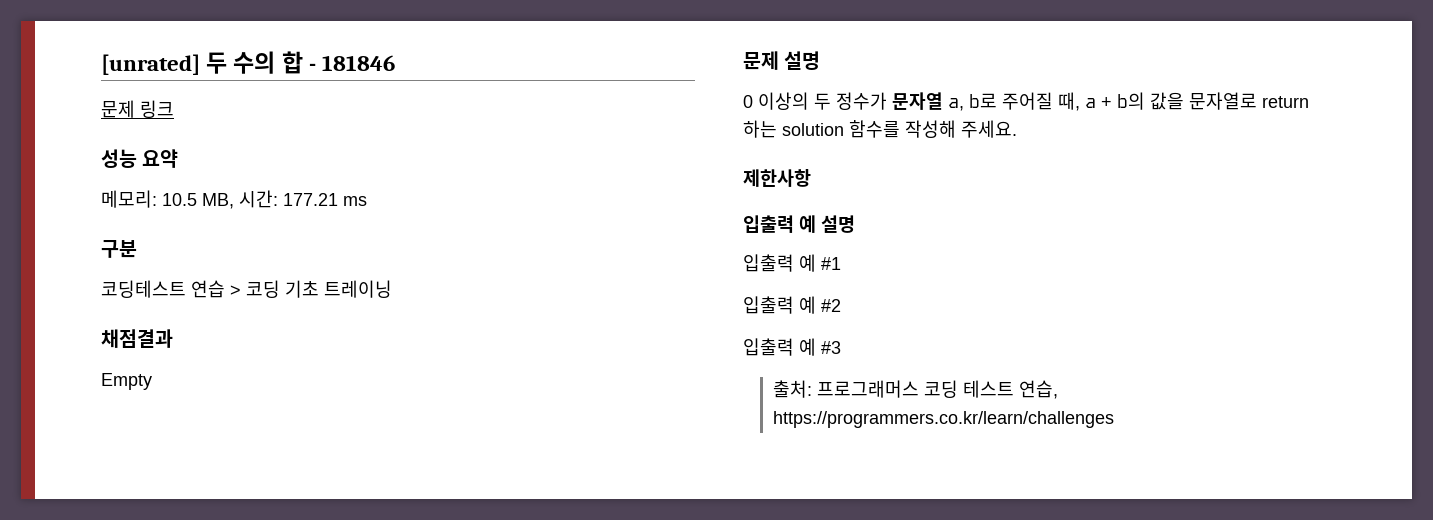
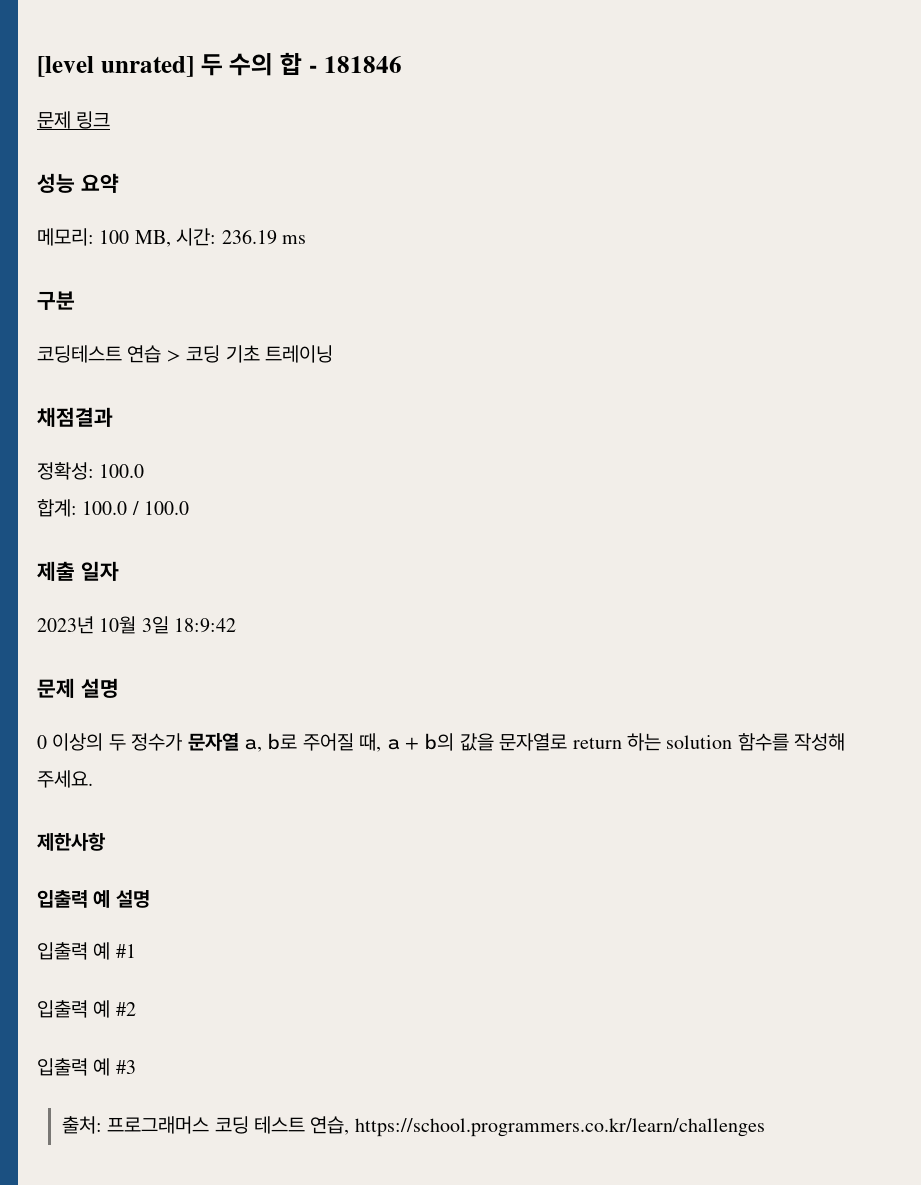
- [unrated] 두 수의 합 - 181846
+ [level unrated] 두 수의 합 - 181846
- 메모리: 10.5 MB, 시간: 177.21 ms
+ 메모리: 100 MB, 시간: 236.19 ms
- Empty
+ 정확성: 100.0
+ 합계: 100.0 / 100.0
+ 제출 일자
+ 2023년 10월 3일 18:9:42
- 출처: 프로그래머스 코딩 테스트 연습, https://programmers.co.kr/learn/challenges
+ 출처: 프로그래머스 코딩 테스트 연습, https://school.programmers.co.kr/learn/challenges

